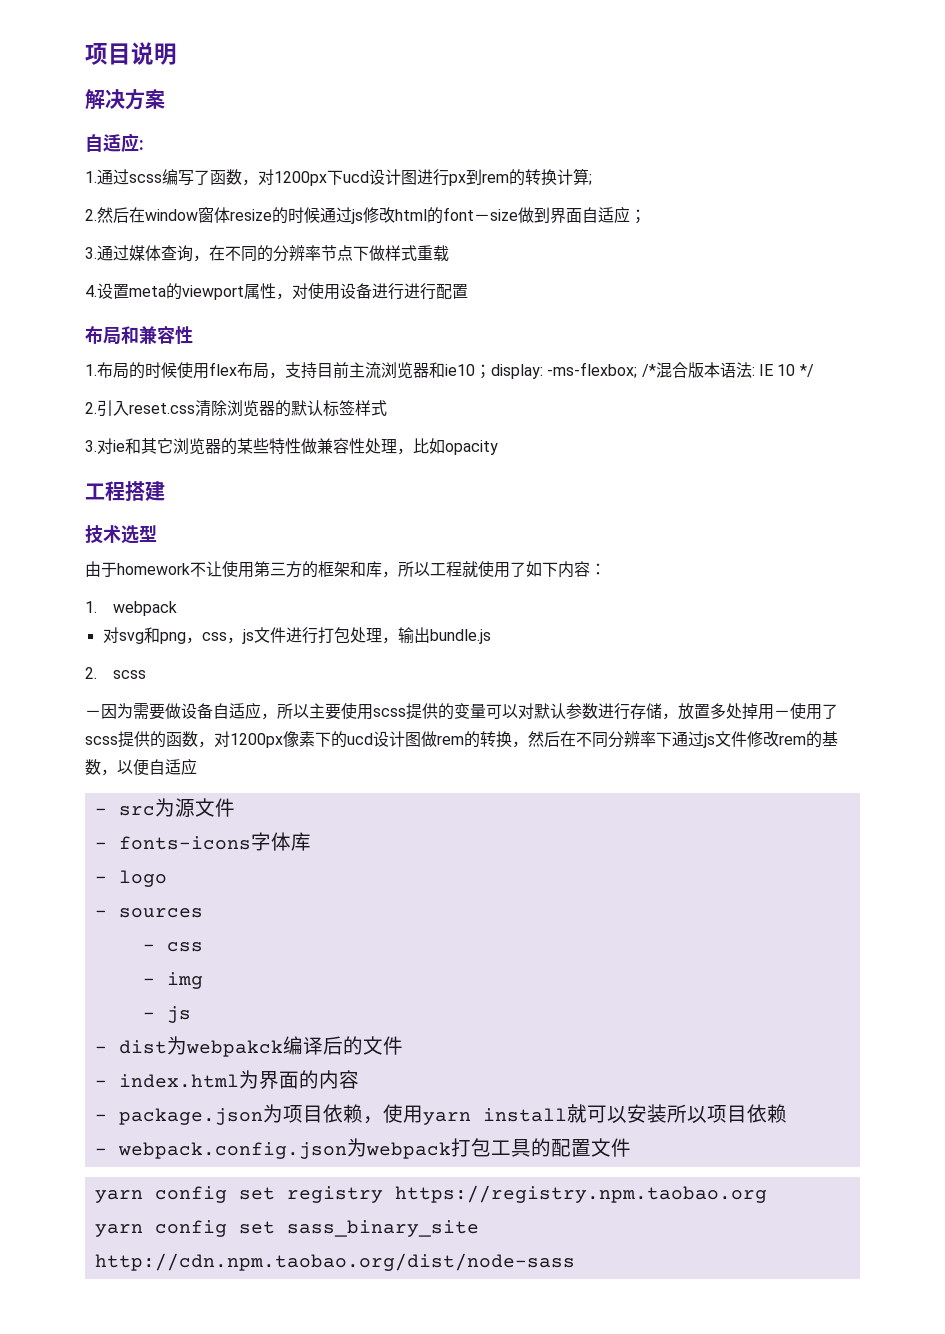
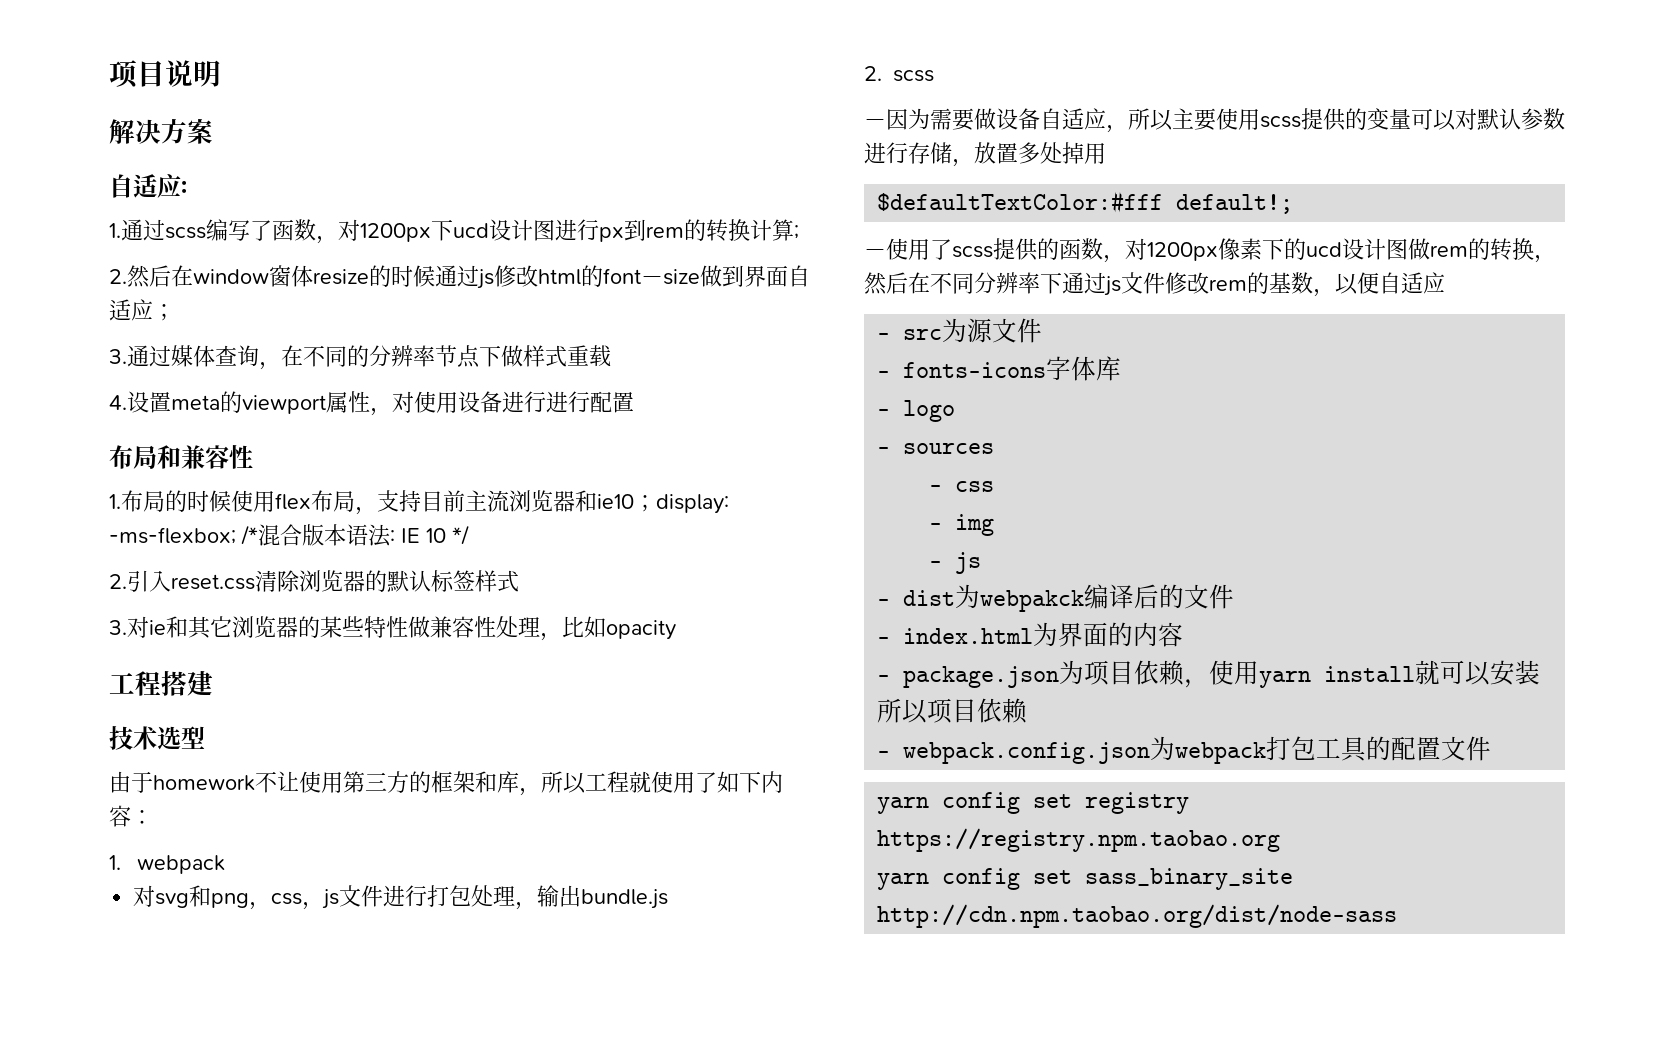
- －因为需要做设备自适应，所以主要使用scss提供的变量可以对默认参数进行存储，放置多处掉用－使用了scss提供的函数，对1200px像素下的ucd设计图做rem的转换，然后在不同分辨率下通过js文件修改rem的基数，以便自适应
+ －因为需要做设备自适应，所以主要使用scss提供的变量可以对默认参数进行存储，放置多处掉用
+ $defaultTextColor:#fff default!;
+ －使用了scss提供的函数，对1200px像素下的ucd设计图做rem的转换，然后在不同分辨率下通过js文件修改rem的基数，以便自适应

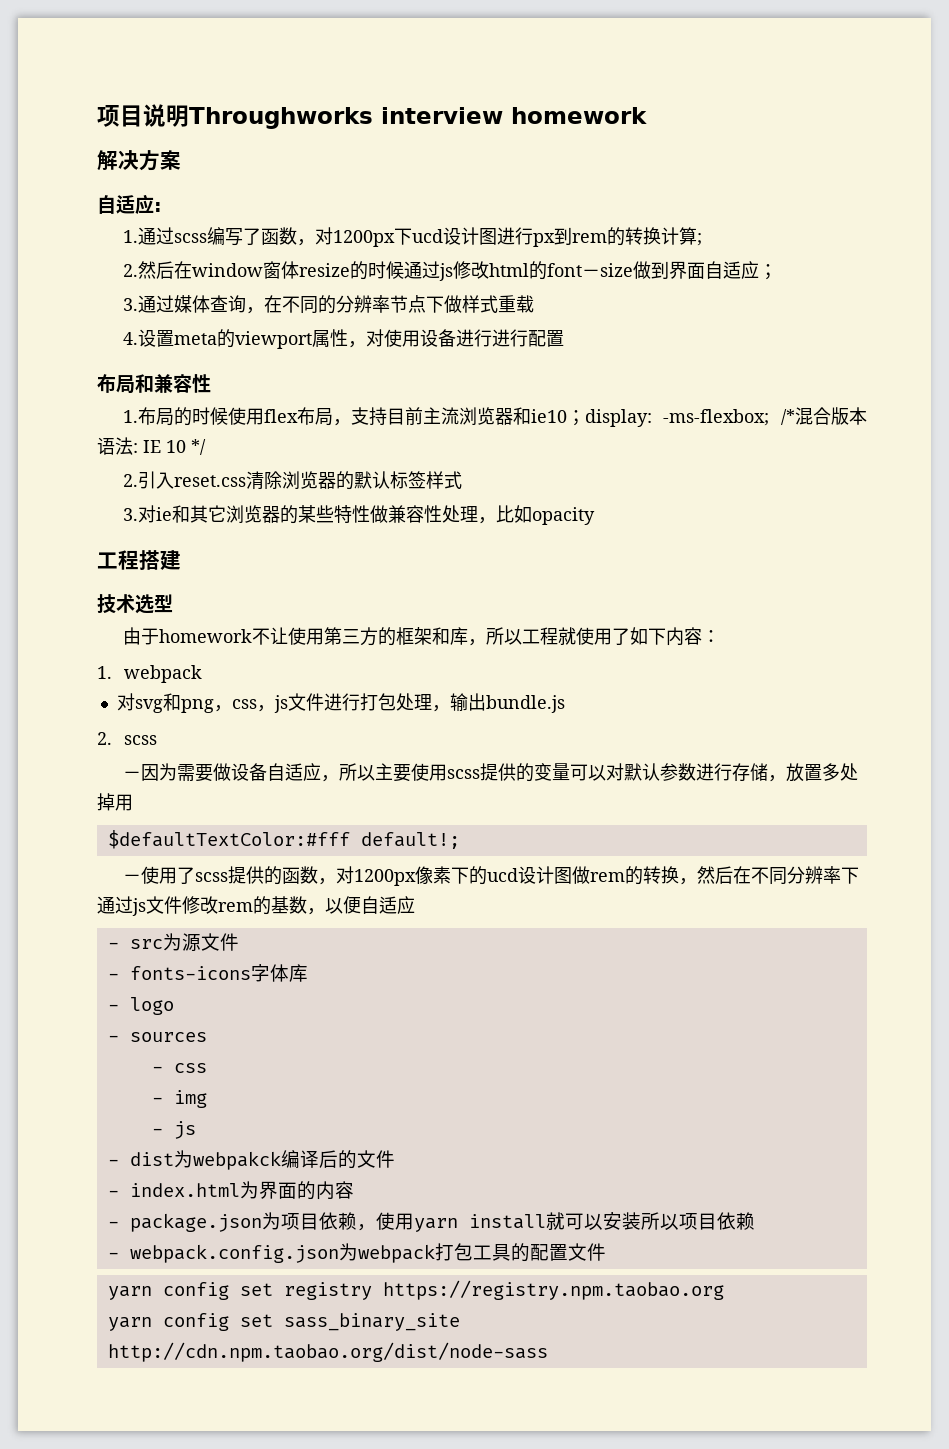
- 项目说明
+ 项目说明Throughworks interview homework

